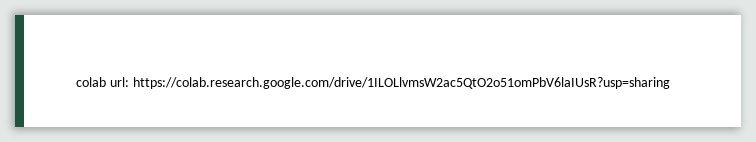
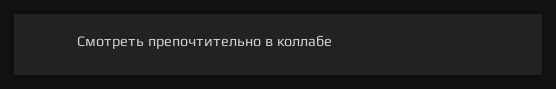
- colab url: https://colab.research.google.com/drive/1ILOLlvmsW2ac5QtO2o51omPbV6laIUsR?usp=sharing
+ Смотреть препочтительно в коллабе

